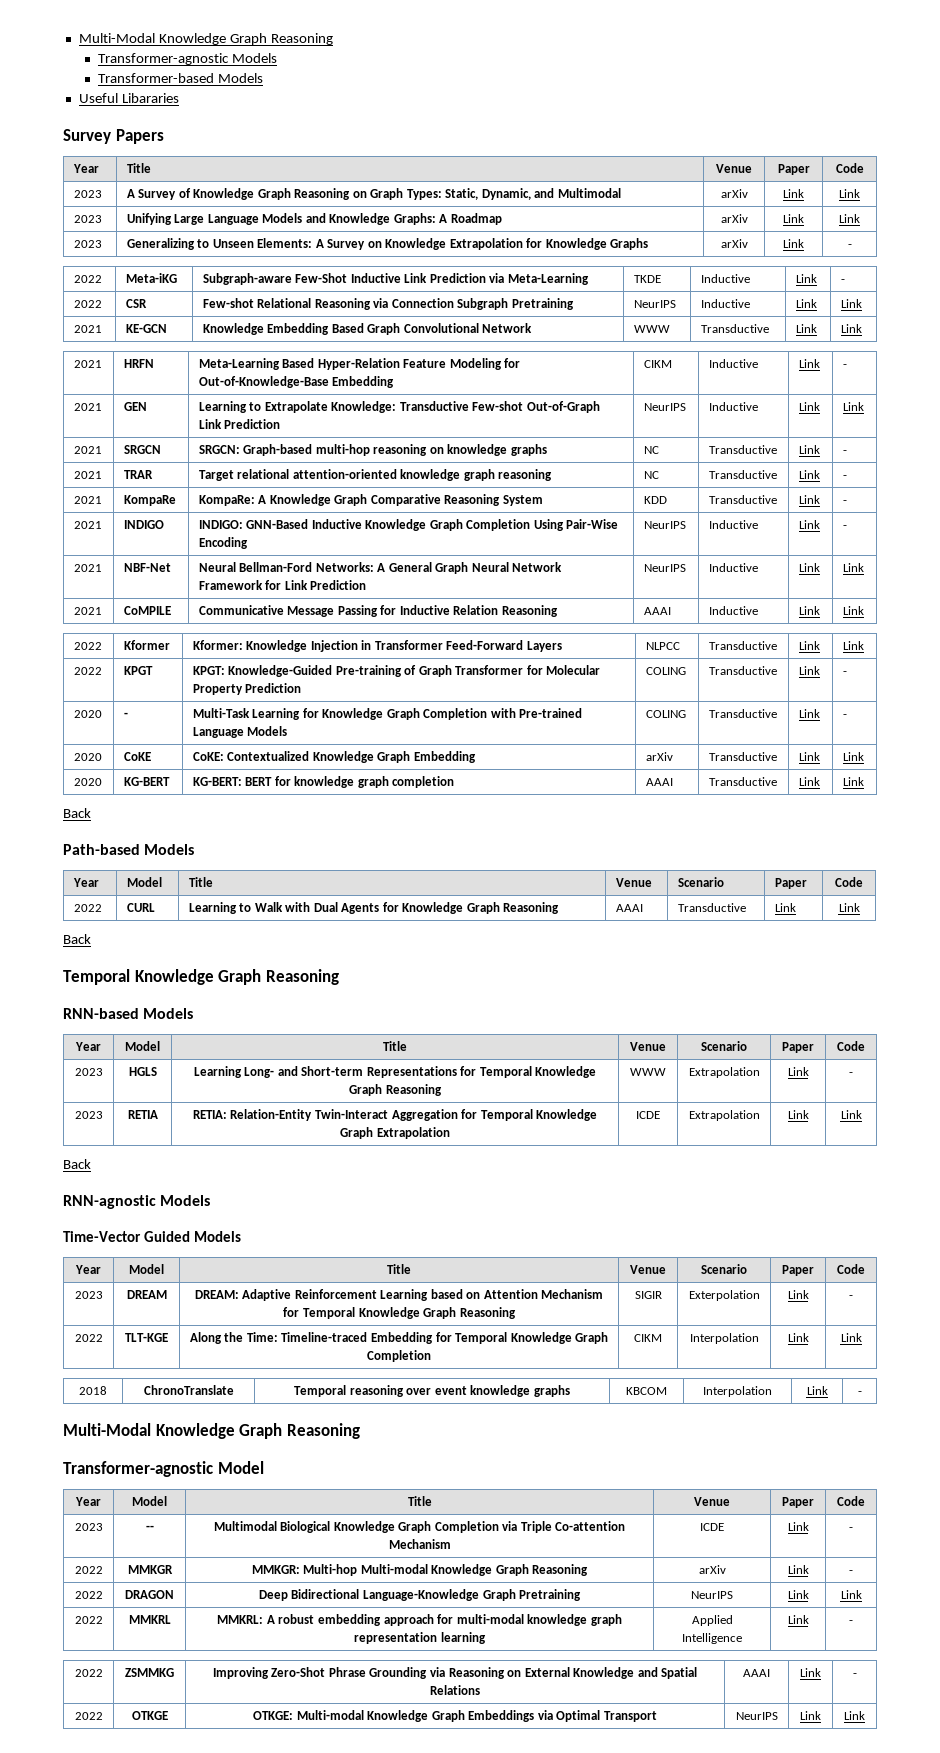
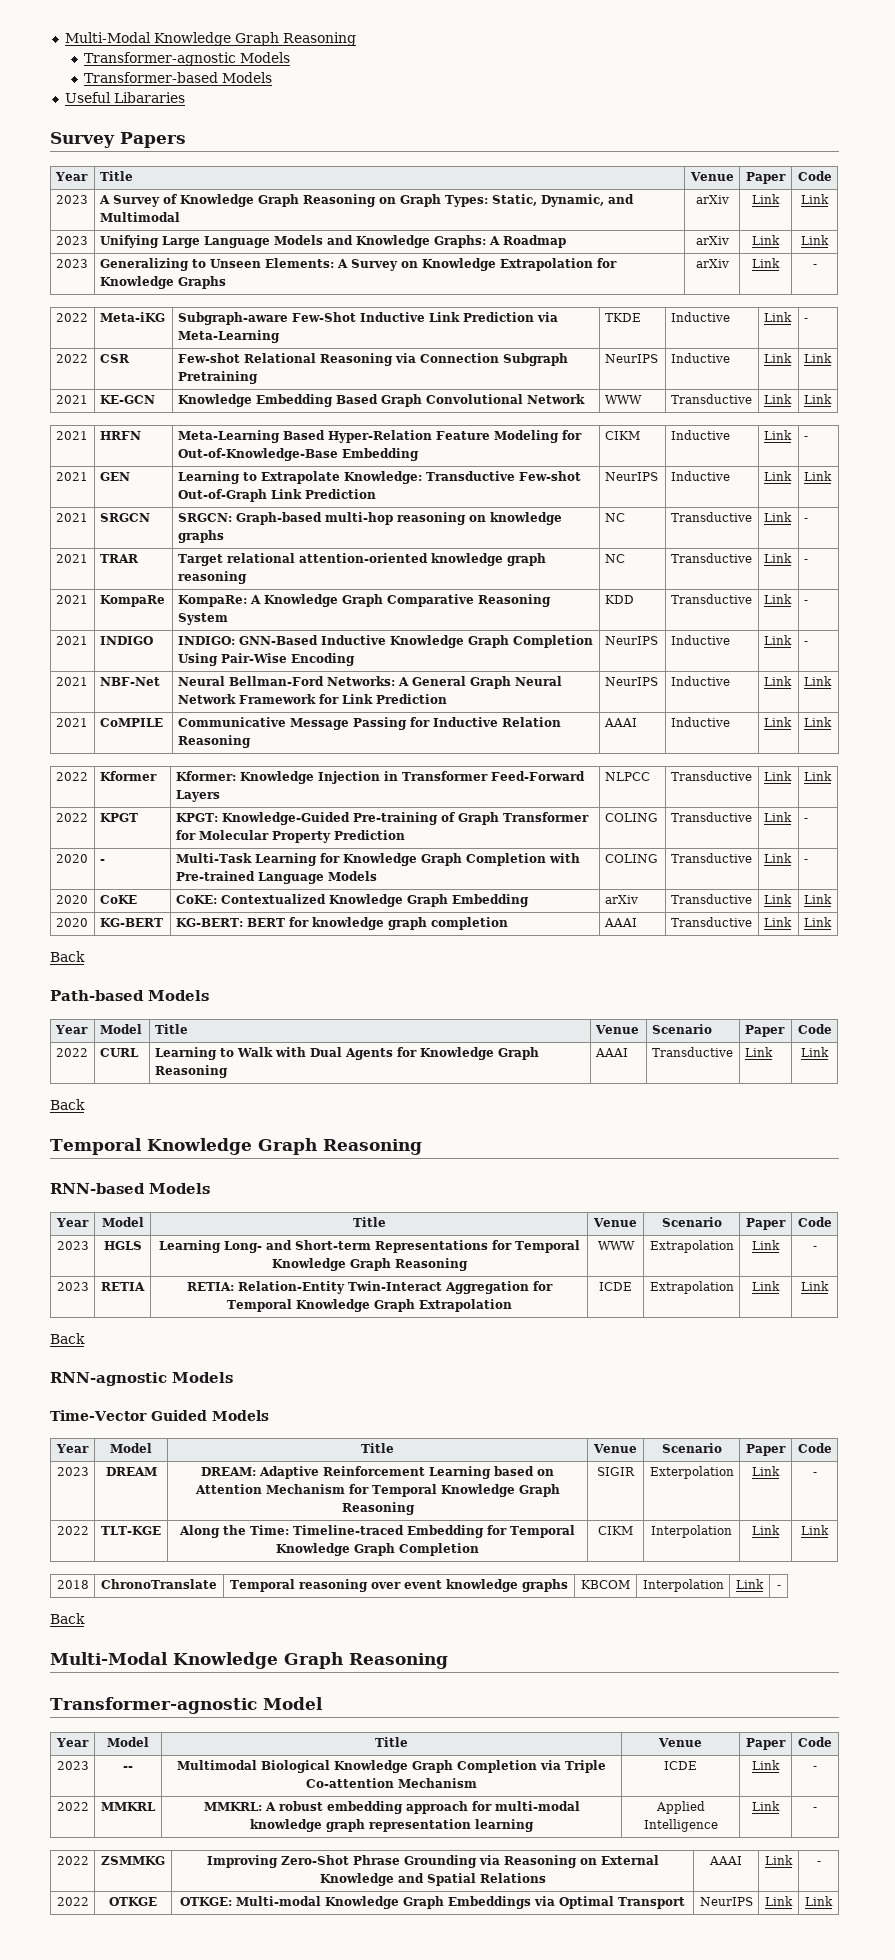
  2018 | ChronoTranslate | Temporal reasoning over event knowledge graphs | KBCOM | Interpolation | Link | -
+ Back
- 2022 | MMKGR | MMKGR: Multi-hop Multi-modal Knowledge Graph Reasoning | arXiv | Link | -
- 2022 | DRAGON | Deep Bidirectional Language-Knowledge Graph Pretraining | NeurIPS | Link | Link

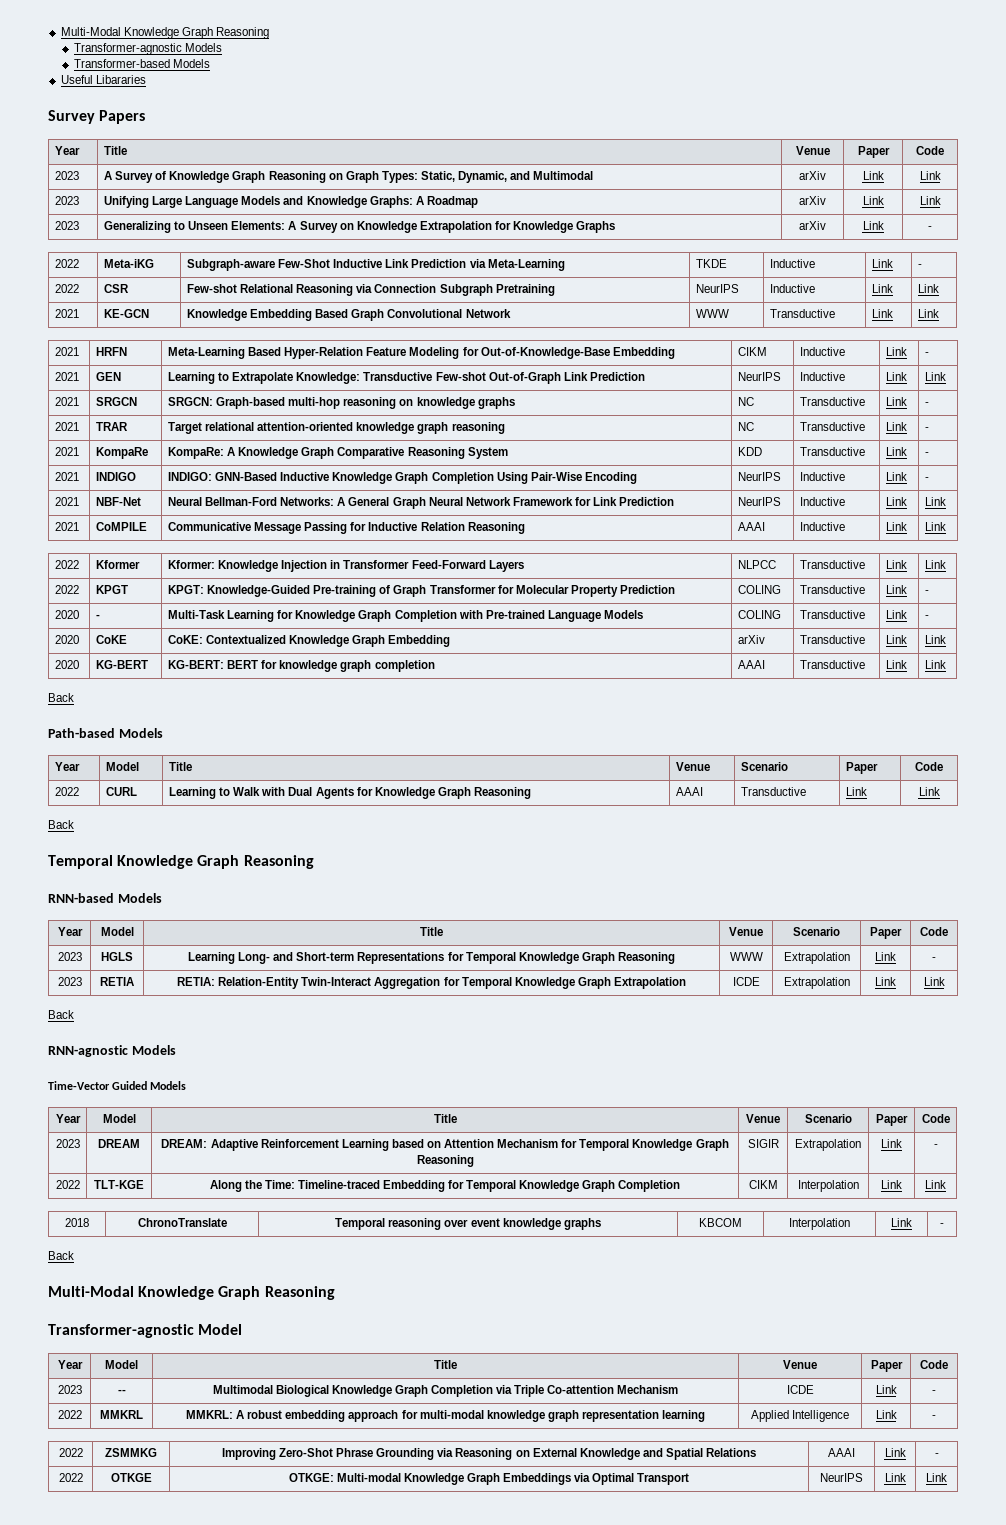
- 2023 | DREAM | DREAM: Adaptive Reinforcement Learning based on Attention Mechanism for Temporal Knowledge Graph Reasoning | SIGIR | Exterpolation | Link | -
+ 2023 | DREAM | DREAM: Adaptive Reinforcement Learning based on Attention Mechanism for Temporal Knowledge Graph Reasoning | SIGIR | Extrapolation | Link | -

